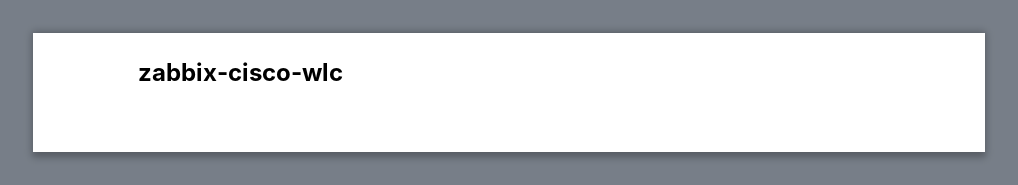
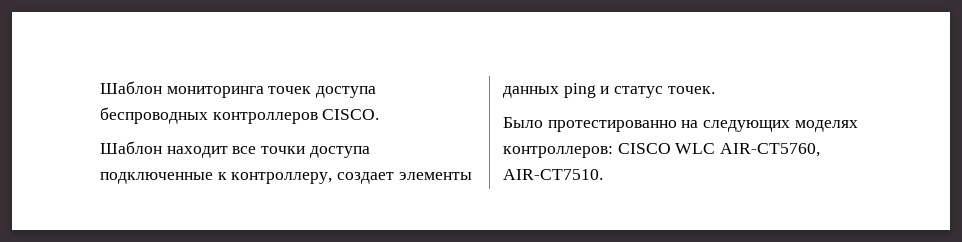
- zabbix-cisco-wlc
+ Шаблон мониторинга точек доступа беспроводных контроллеров CISCO.
+ Шаблон находит все точки доступа подключенные к контроллеру, создает элементы данных ping и статус точек.
+ Было протестированно на следующих моделях контроллеров: CISCO WLC AIR-CT5760, AIR-CT7510.

